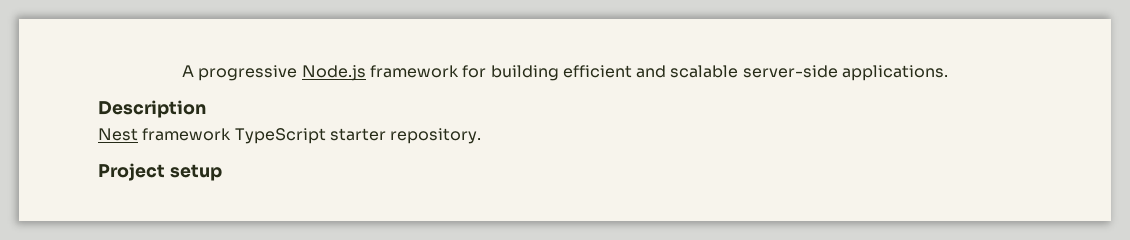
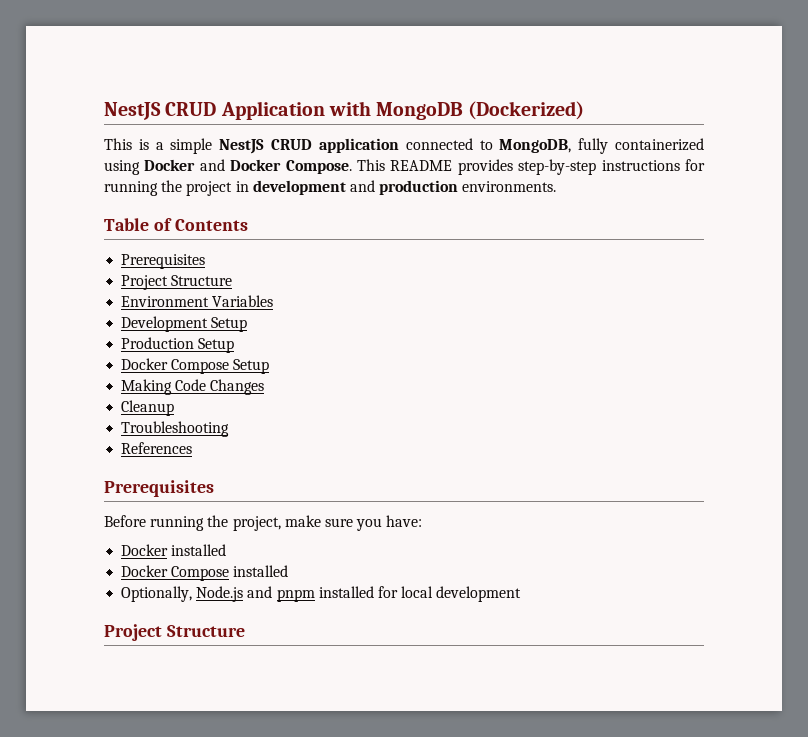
- A progressive Node.js framework for building efficient and scalable server-side applications.
- Description
- Nest framework TypeScript starter repository.
- Project setup
+ NestJS CRUD Application with MongoDB (Dockerized)
+ This is a simple NestJS CRUD application connected to MongoDB, fully containerized using Docker and Docker Compose. This README provides step-by-step instructions for running the project in development and production environments.
+ Table of Contents
+ Prerequisites
+ Project Structure
+ Environment Variables
+ Development Setup
+ Production Setup
+ Docker Compose Setup
+ Making Code Changes
+ Cleanup
+ Troubleshooting
+ References
+ Prerequisites
+ Before running the project, make sure you have:
+ Docker installed
+ Docker Compose installed
+ Optionally, Node.js and pnpm installed for local development
+ Project Structure

